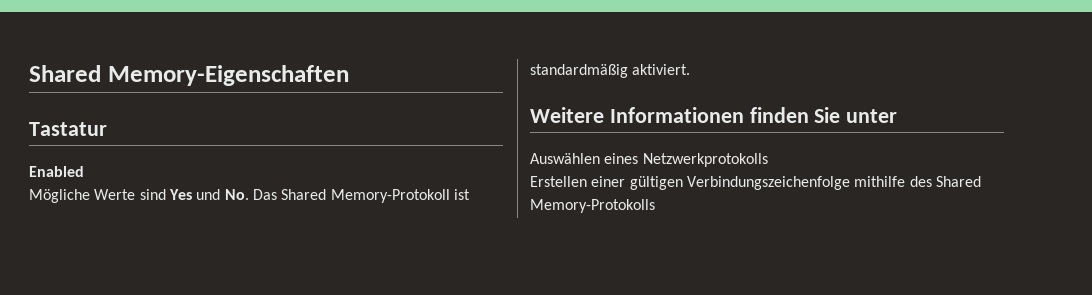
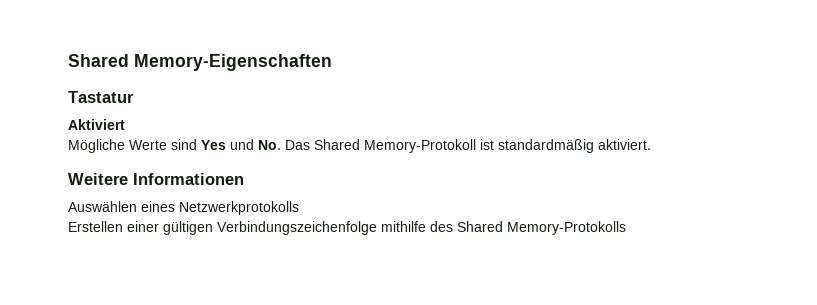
- Enabled
+ Aktiviert
- Weitere Informationen finden Sie unter
+ Weitere Informationen

